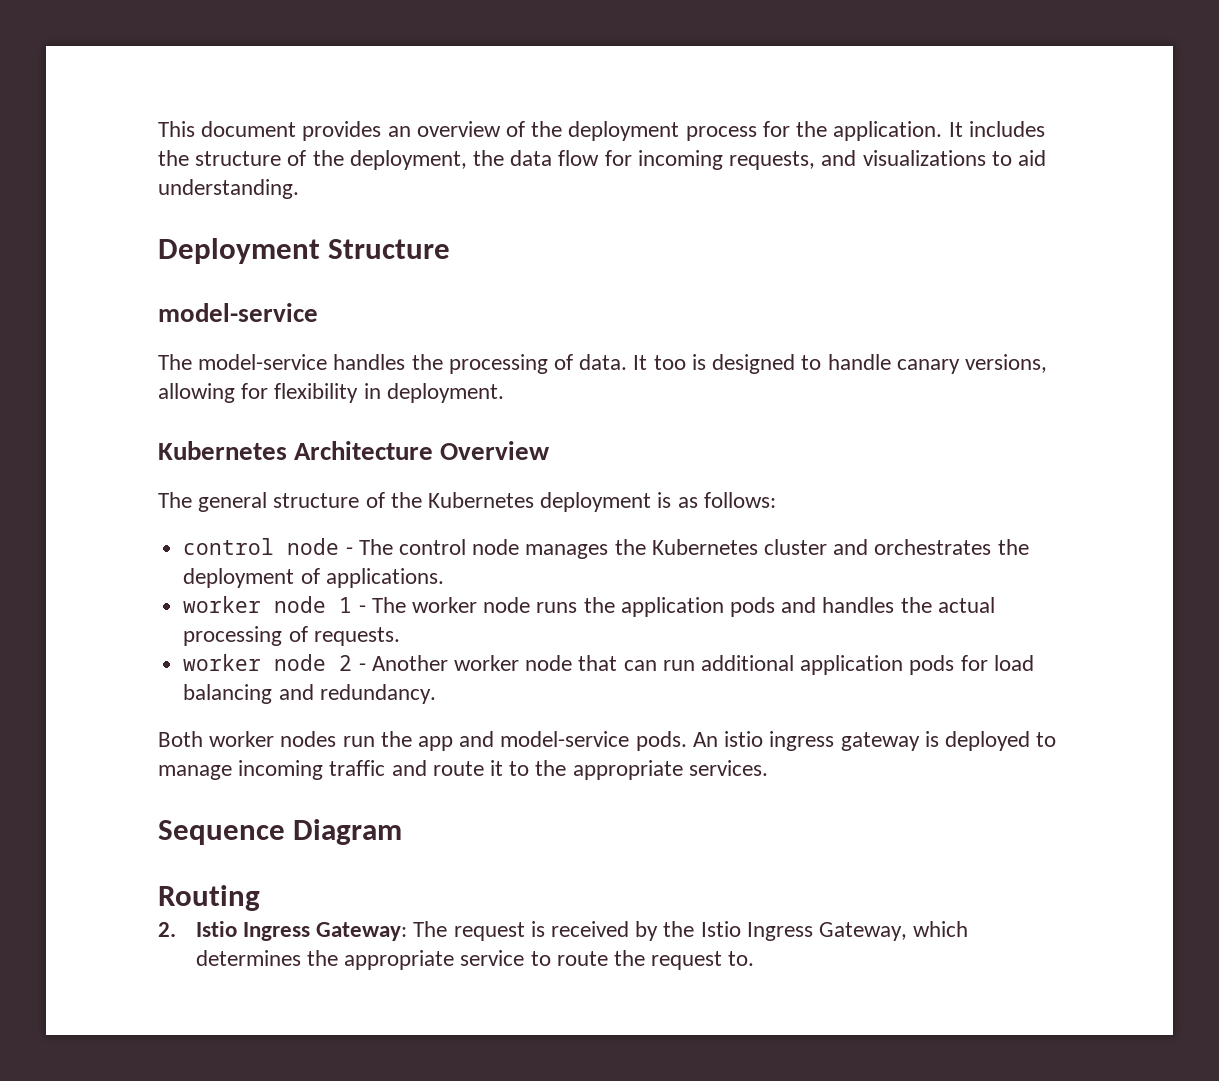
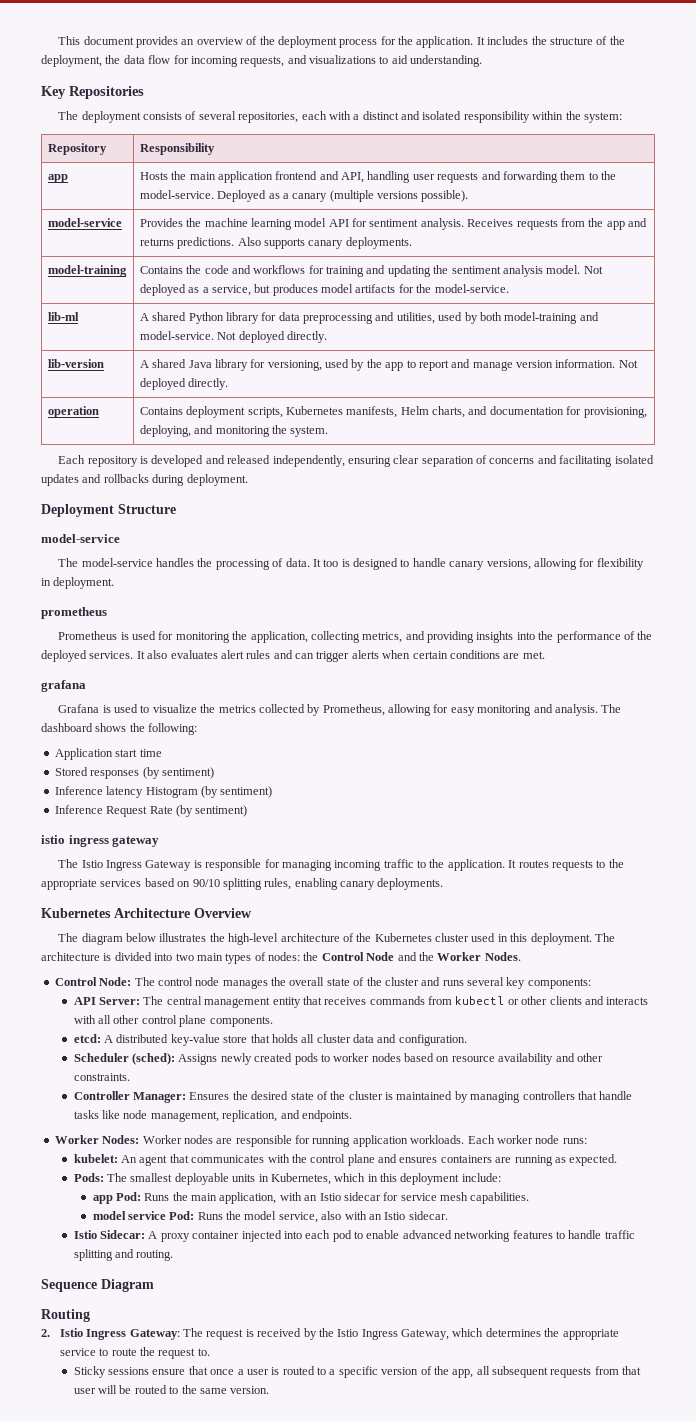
+ Key Repositories
+ The deployment consists of several repositories, each with a distinct and isolated responsibility within the system:
+ Repository | Responsibility
+ app | Hosts the main application frontend and API, handling user requests and forwarding them to the model-service. Deployed as a canary (multiple versions possible).
+ model-service | Provides the machine learning model API for sentiment analysis. Receives requests from the app and returns predictions. Also supports canary deployments.
+ model-training | Contains the code and workflows for training and updating the sentiment analysis model. Not deployed as a service, but produces model artifacts for the model-service.
+ lib-ml | A shared Python library for data preprocessing and utilities, used by both model-training and model-service. Not deployed directly.
+ lib-version | A shared Java library for versioning, used by the app to report and manage version information. Not deployed directly.
+ operation | Contains deployment scripts, Kubernetes manifests, Helm charts, and documentation for provisioning, deploying, and monitoring the system.
+ Each repository is developed and released independently, ensuring clear separation of concerns and facilitating isolated updates and rollbacks during deployment.
+ prometheus
+ Prometheus is used for monitoring the application, collecting metrics, and providing insights into the performance of the deployed services. It also evaluates alert rules and can trigger alerts when certain conditions are met.
+ grafana
+ Grafana is used to visualize the metrics collected by Prometheus, allowing for easy monitoring and analysis. The dashboard shows the following:
+ Application start time
+ Stored responses (by sentiment)
+ Inference latency Histogram (by sentiment)
+ Inference Request Rate (by sentiment)
+ istio ingress gateway
+ The Istio Ingress Gateway is responsible for managing incoming traffic to the application. It routes requests to the appropriate services based on 90/10 splitting rules, enabling canary deployments.
  Kubernetes Architecture Overview
- The general structure of the Kubernetes deployment is as follows:
- control node - The control node manages the Kubernetes cluster and orchestrates the deployment of applications.
- worker node 1 - The worker node runs the application pods and handles the actual processing of requests.
- worker node 2 - Another worker node that can run additional application pods for load balancing and redundancy.
- Both worker nodes run the app and model-service pods. An istio ingress gateway is deployed to manage incoming traffic and route it to the appropriate services.
+ The diagram below illustrates the high-level architecture of the Kubernetes cluster used in this deployment. The architecture is divided into two main types of nodes: the Control Node and the Worker Nodes.
+ Control Node: The control node manages the overall state of the cluster and runs several key components:
+ API Server: The central management entity that receives commands from kubectl or other clients and interacts with all other control plane components.
+ etcd: A distributed key-value store that holds all cluster data and configuration.
+ Scheduler (sched): Assigns newly created pods to worker nodes based on resource availability and other constraints.
+ Controller Manager: Ensures the desired state of the cluster is maintained by managing controllers that handle tasks like node management, replication, and endpoints.
+ Worker Nodes: Worker nodes are responsible for running application workloads. Each worker node runs:
+ kubelet: An agent that communicates with the control plane and ensures containers are running as expected.
+ Pods: The smallest deployable units in Kubernetes, which in this deployment include:
+ app Pod: Runs the main application, with an Istio sidecar for service mesh capabilities.
+ model service Pod: Runs the model service, also with an Istio sidecar.
+ Istio Sidecar: A proxy container injected into each pod to enable advanced networking features to handle traffic splitting and routing.
+ Sticky sessions ensure that once a user is routed to a specific version of the app, all subsequent requests from that user will be routed to the same version.

